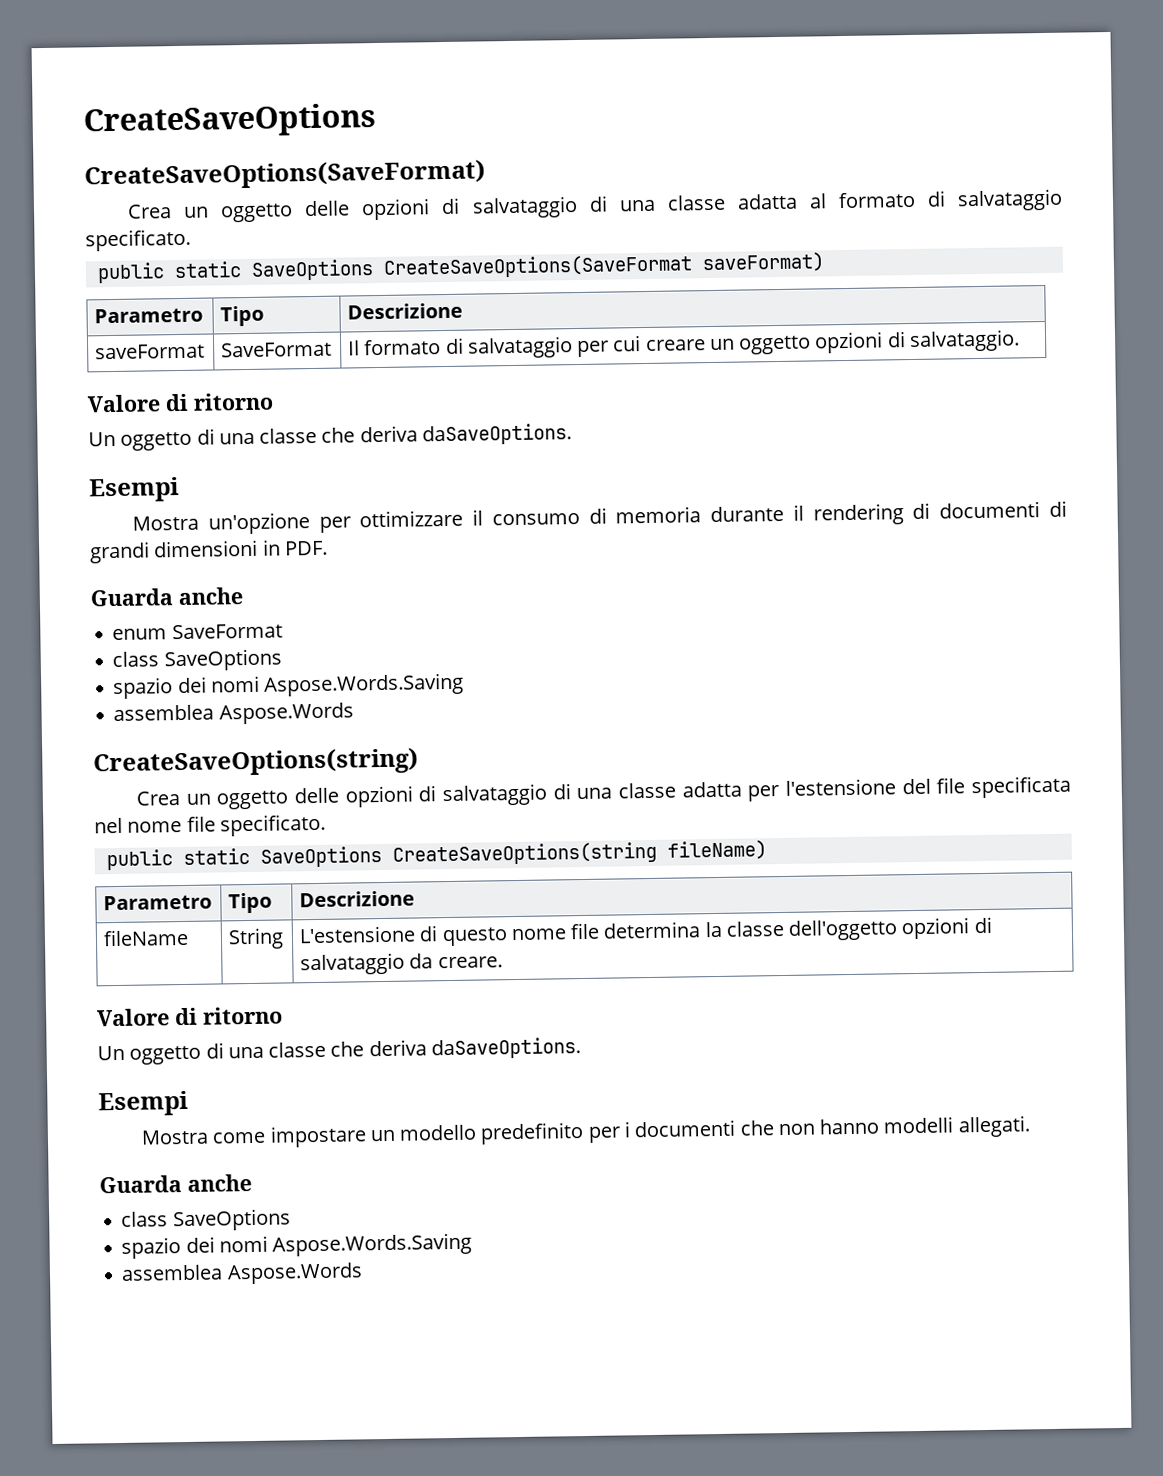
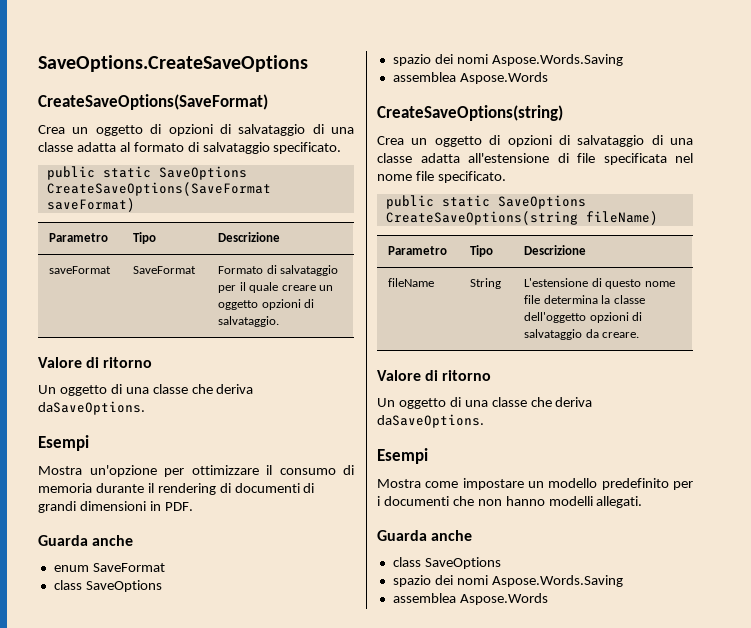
- CreateSaveOptions
+ SaveOptions.CreateSaveOptions
- Crea un oggetto delle opzioni di salvataggio di una classe adatta al formato di salvataggio specificato.
+ Crea un oggetto di opzioni di salvataggio di una classe adatta al formato di salvataggio specificato.
- saveFormat | SaveFormat | Il formato di salvataggio per cui creare un oggetto opzioni di salvataggio.
+ saveFormat | SaveFormat | Formato di salvataggio per il quale creare un oggetto opzioni di salvataggio.
- Crea un oggetto delle opzioni di salvataggio di una classe adatta per l'estensione del file specificata nel nome file specificato.
+ Crea un oggetto di opzioni di salvataggio di una classe adatta all'estensione di file specificata nel nome file specificato.

